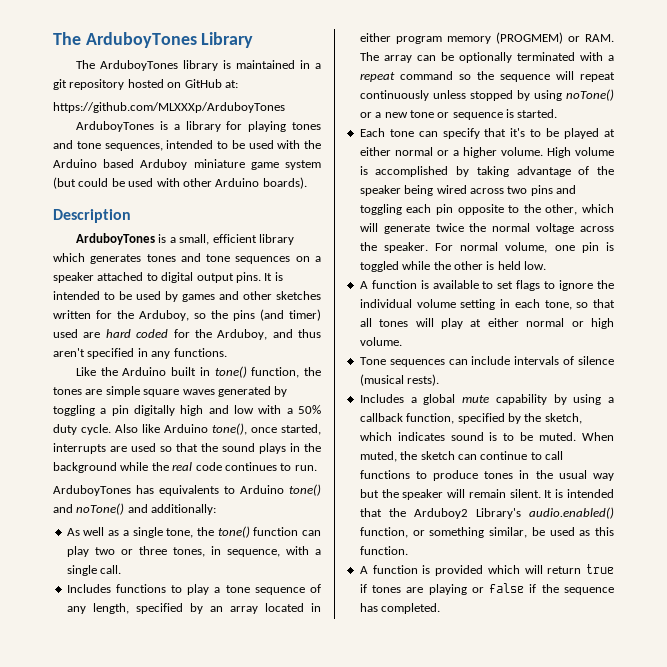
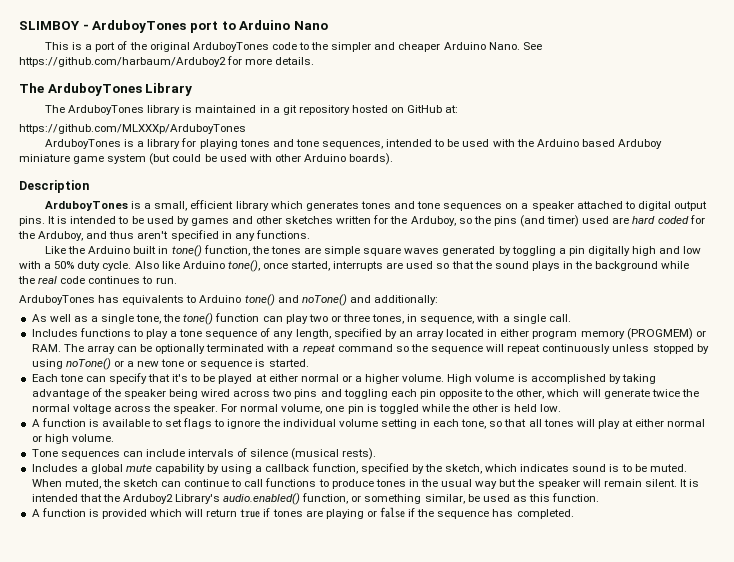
+ SLIMBOY - ArduboyTones port to Arduino Nano
+ This is a port of the original ArduboyTones code to the simpler and cheaper Arduino Nano. See https://github.com/harbaum/Arduboy2 for more details.

